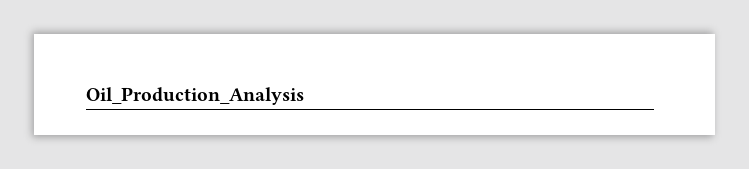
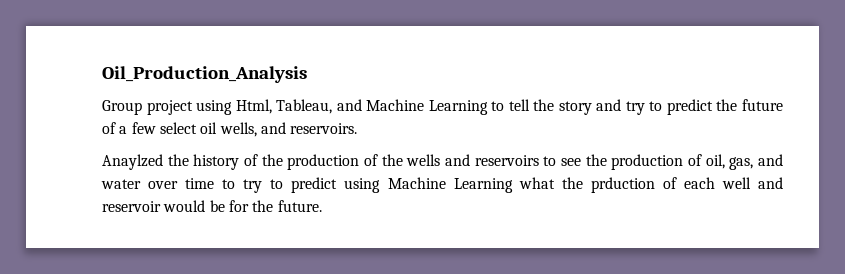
+ Group project using Html, Tableau, and Machine Learning to tell the story and try to predict the future of a few select oil wells, and reservoirs.
+ Anaylzed the history of the production of the wells and reservoirs to see the production of oil, gas, and water over time to try to predict using Machine Learning what the prduction of each well and reservoir would be for the future.

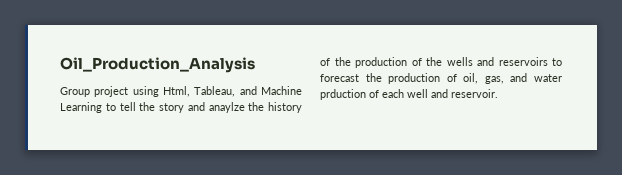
- Group project using Html, Tableau, and Machine Learning to tell the story and try to predict the future of a few select oil wells, and reservoirs.
- Anaylzed the history of the production of the wells and reservoirs to see the production of oil, gas, and water over time to try to predict using Machine Learning what the prduction of each well and reservoir would be for the future.
+ Group project using Html, Tableau, and Machine Learning to tell the story and anaylze the history of the production of the wells and reservoirs to forecast the production of oil, gas, and water prduction of each well and reservoir.

